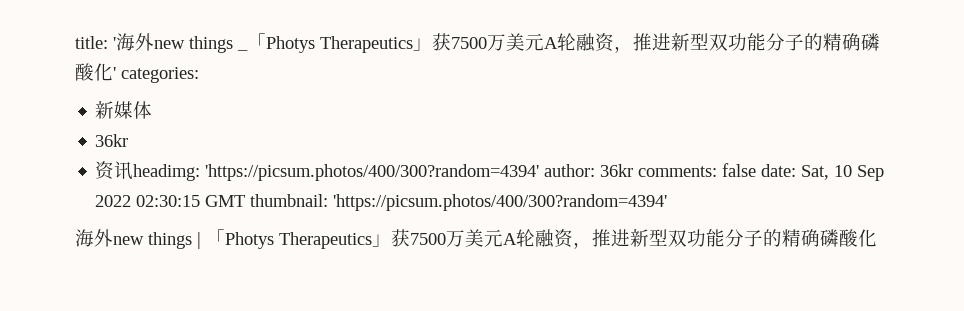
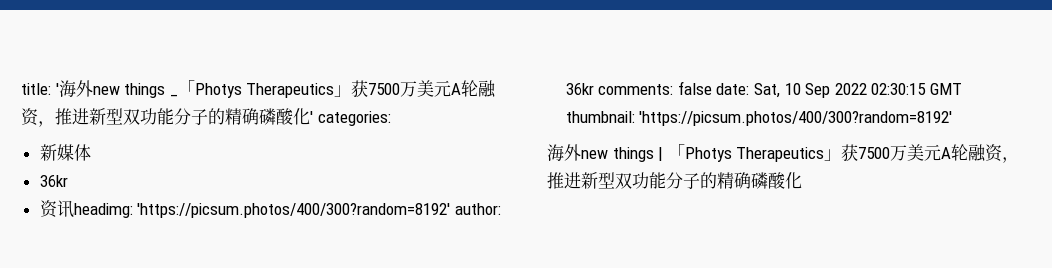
- 资讯headimg: 'https://picsum.photos/400/300?random=4394' author: 36kr comments: false date: Sat, 10 Sep 2022 02:30:15 GMT thumbnail: 'https://picsum.photos/400/300?random=4394'
+ 资讯headimg: 'https://picsum.photos/400/300?random=8192' author: 36kr comments: false date: Sat, 10 Sep 2022 02:30:15 GMT thumbnail: 'https://picsum.photos/400/300?random=8192'

